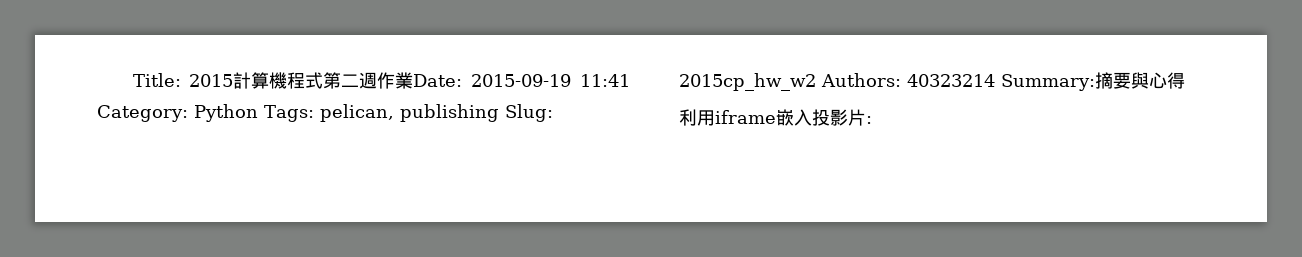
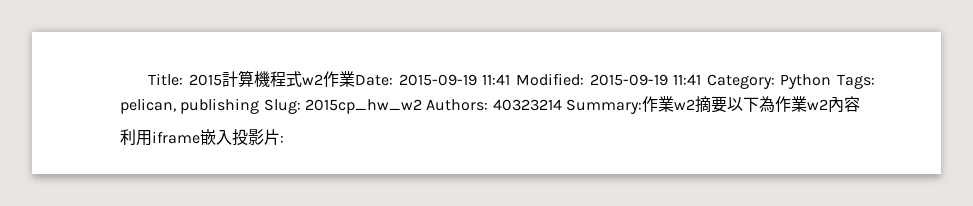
- Title: 2015計算機程式第二週作業Date: 2015-09-19 11:41 Category: Python Tags: pelican, publishing Slug: 2015cp_hw_w2 Authors: 40323214 Summary:摘要與心得
+ Title: 2015計算機程式w2作業Date: 2015-09-19 11:41 Modified: 2015-09-19 11:41 Category: Python Tags: pelican, publishing Slug: 2015cp_hw_w2 Authors: 40323214 Summary:作業w2摘要以下為作業w2內容

